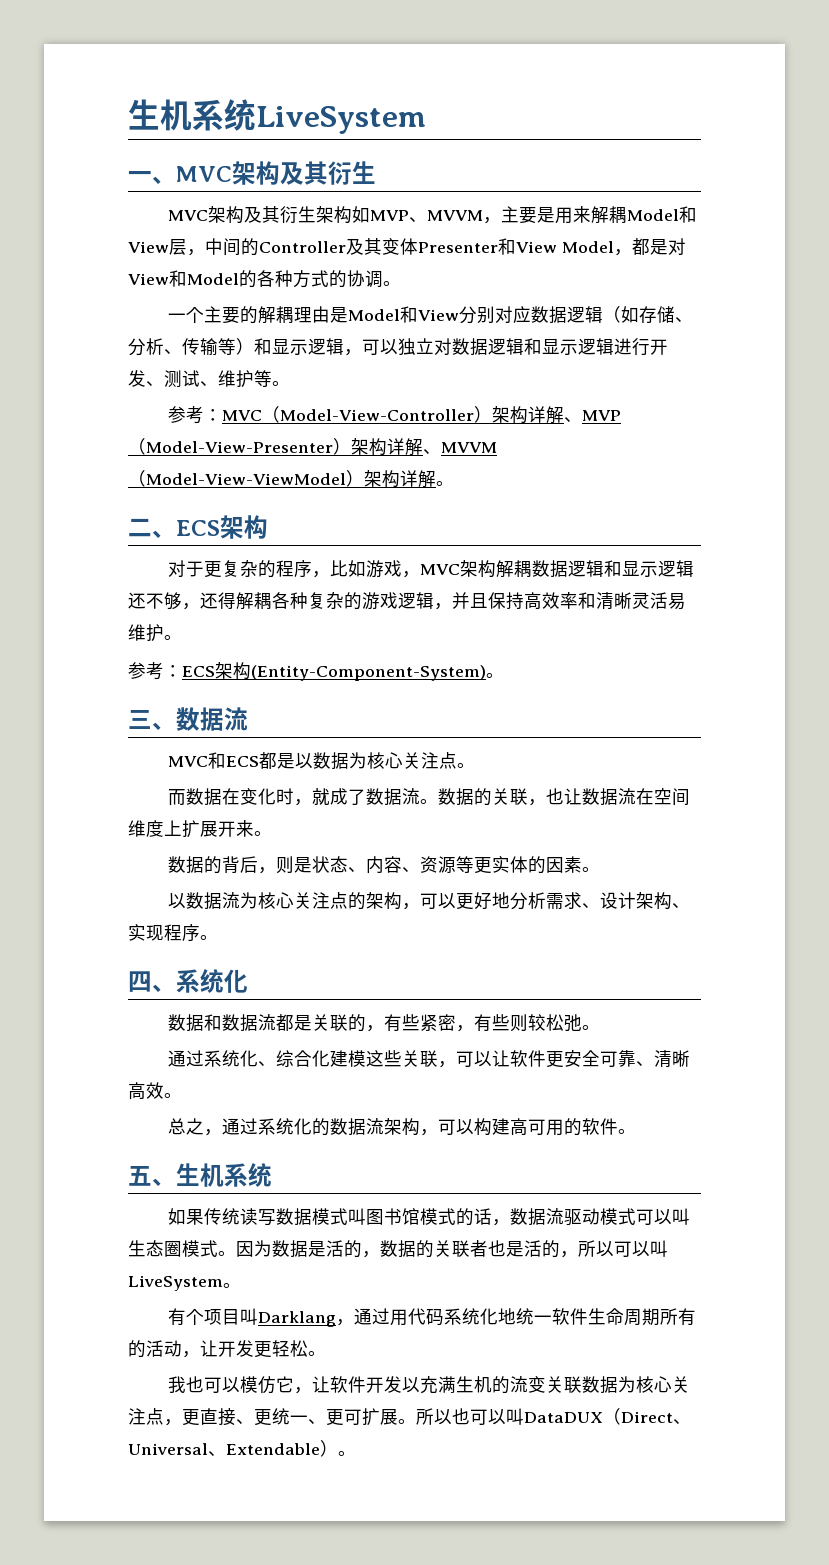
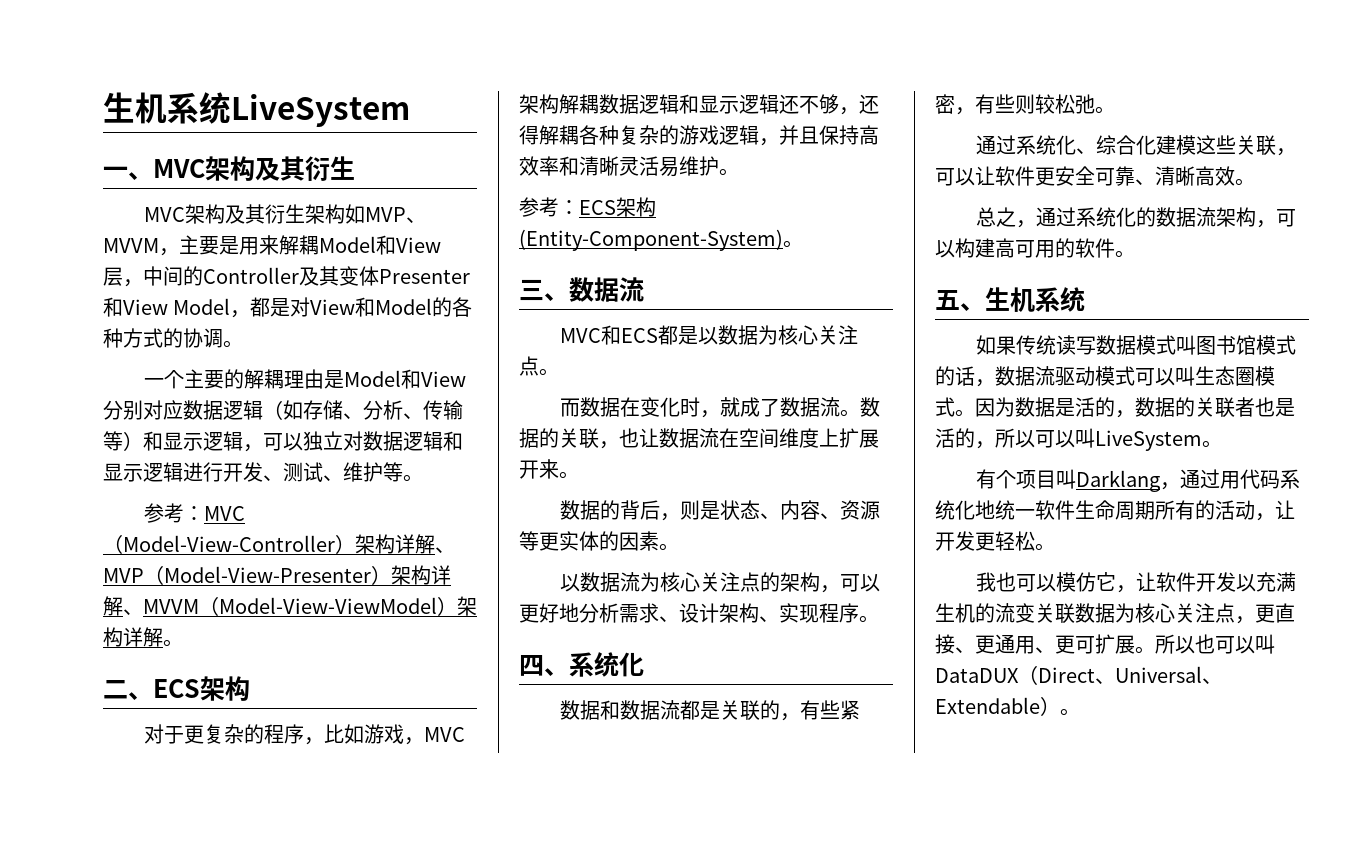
- 我也可以模仿它，让软件开发以充满生机的流变关联数据为核心关注点，更直接、更统一、更可扩展。
+ 我也可以模仿它，让软件开发以充满生机的流变关联数据为核心关注点，更直接、更通用、更可扩展。

